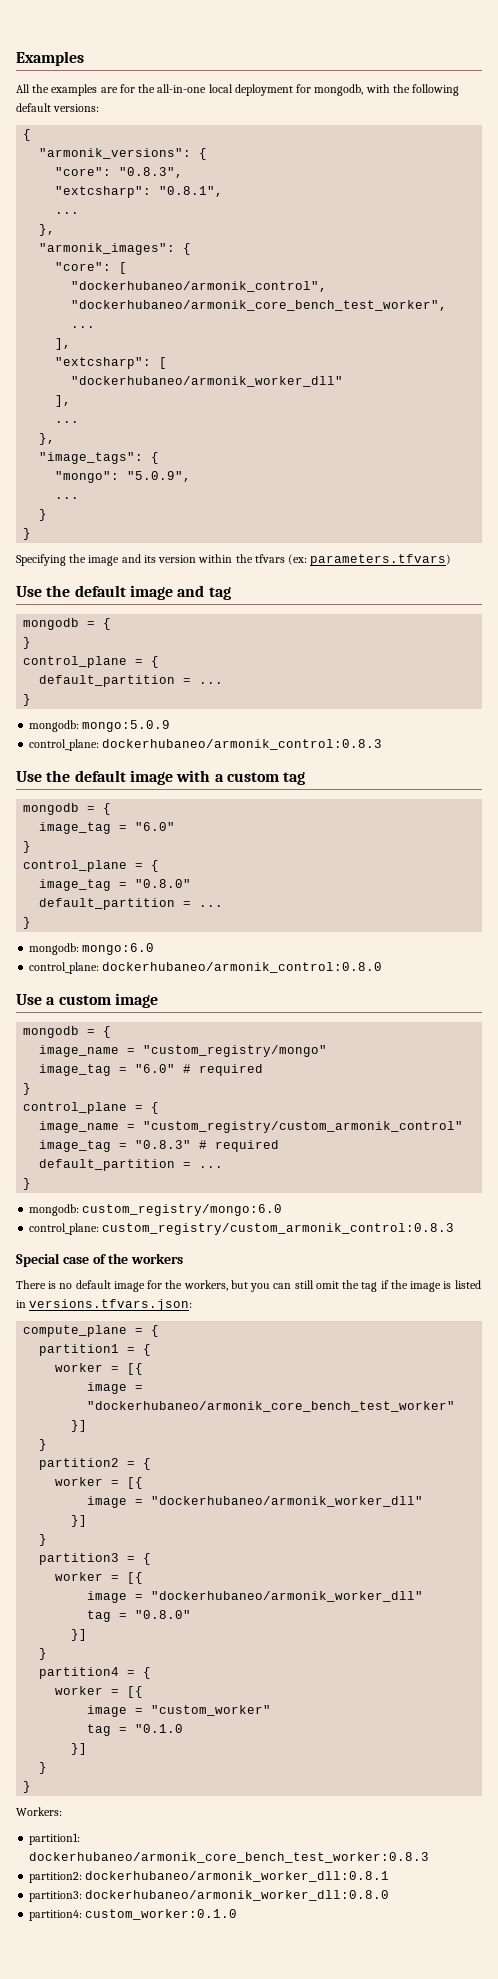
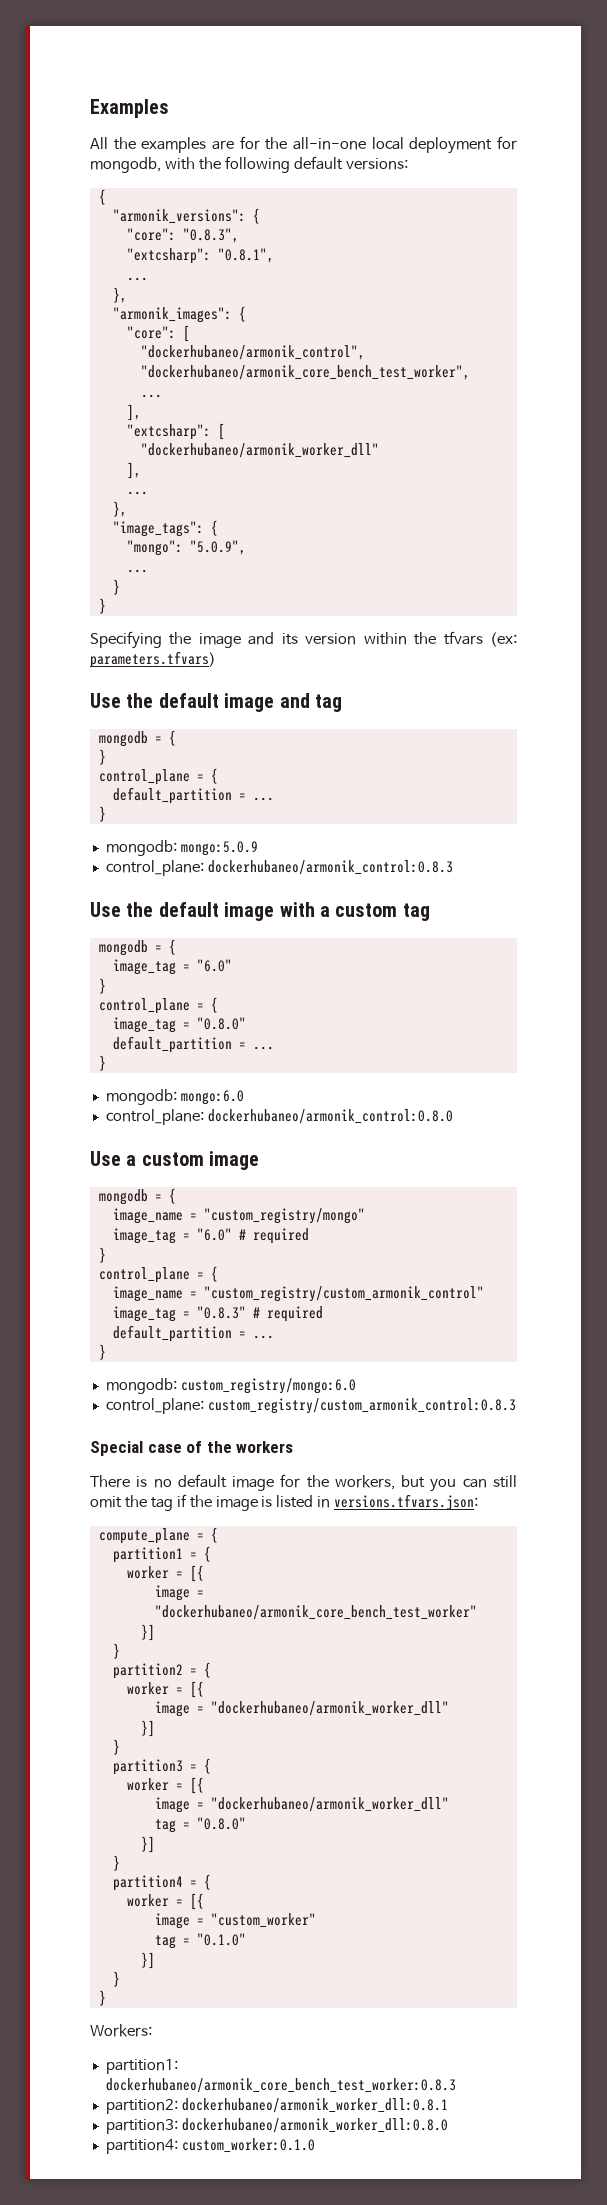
- tag = "0.1.0
+ tag = "0.1.0"

